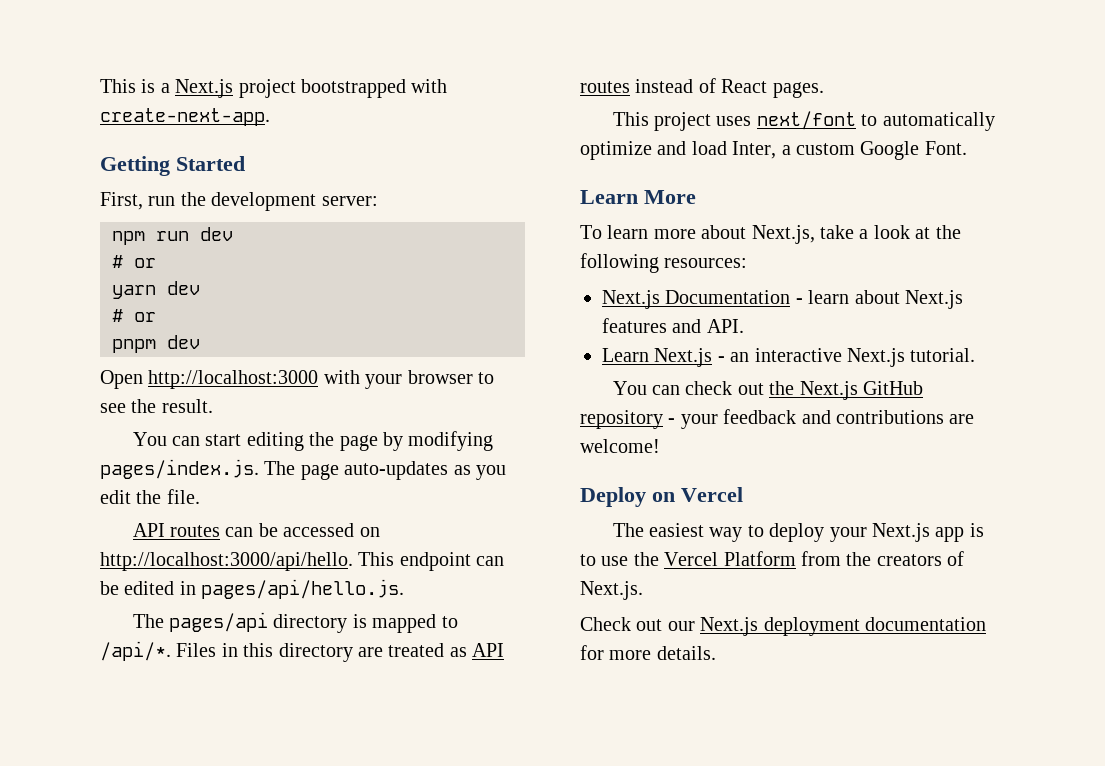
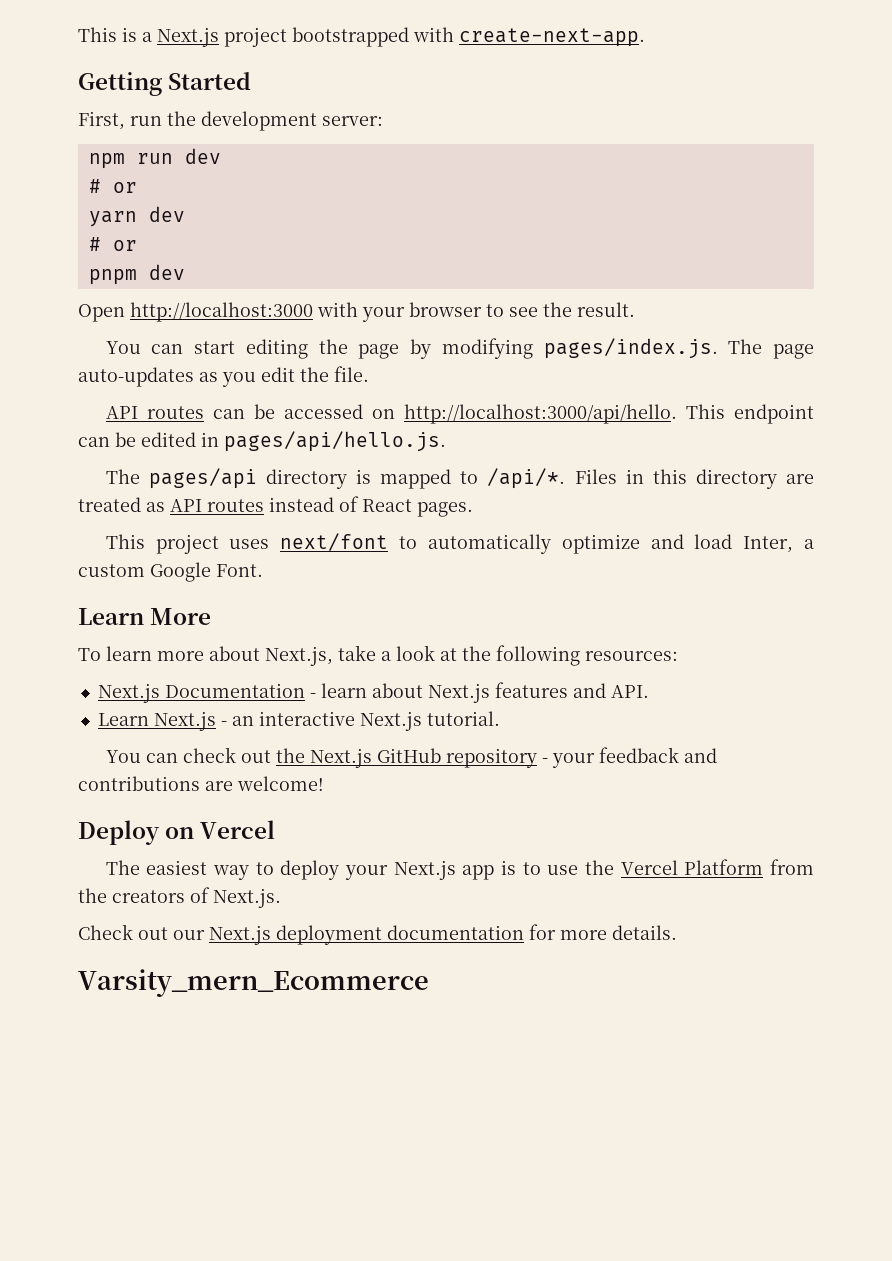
+ Varsity_mern_Ecommerce

